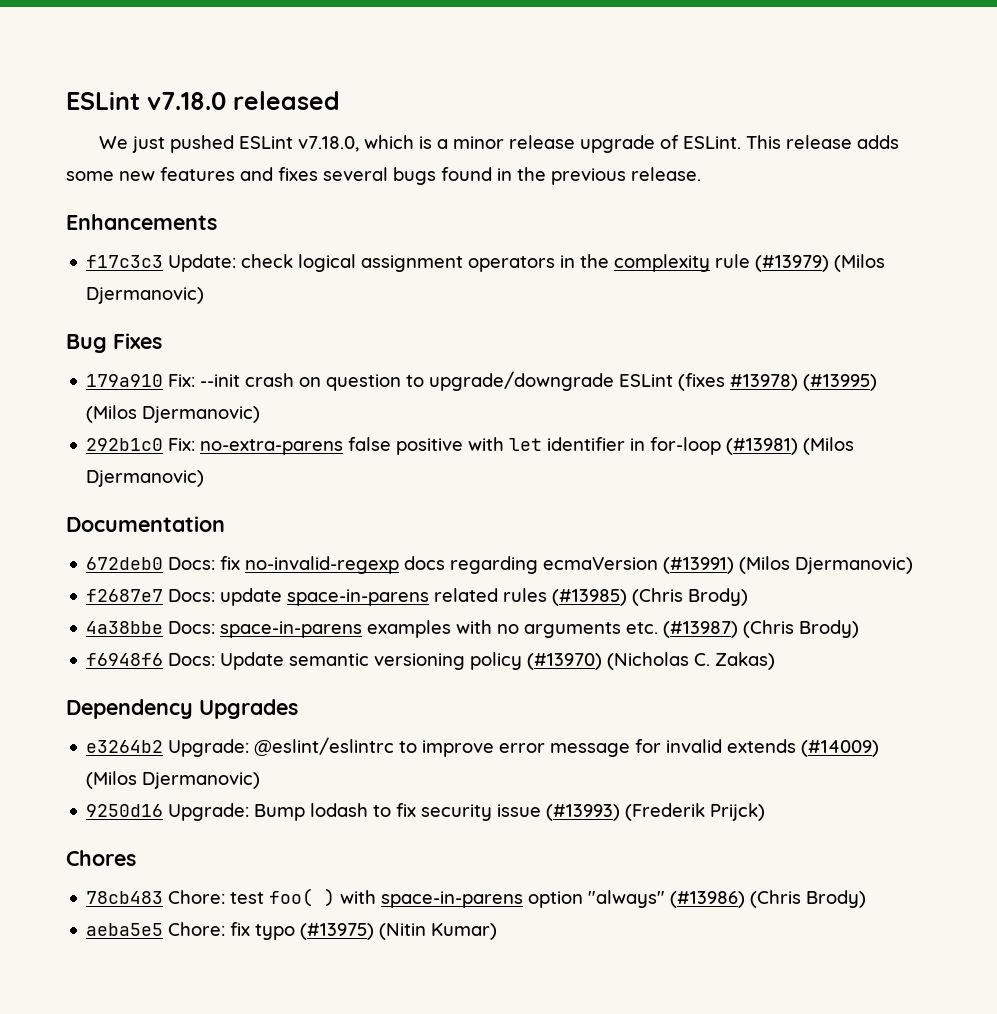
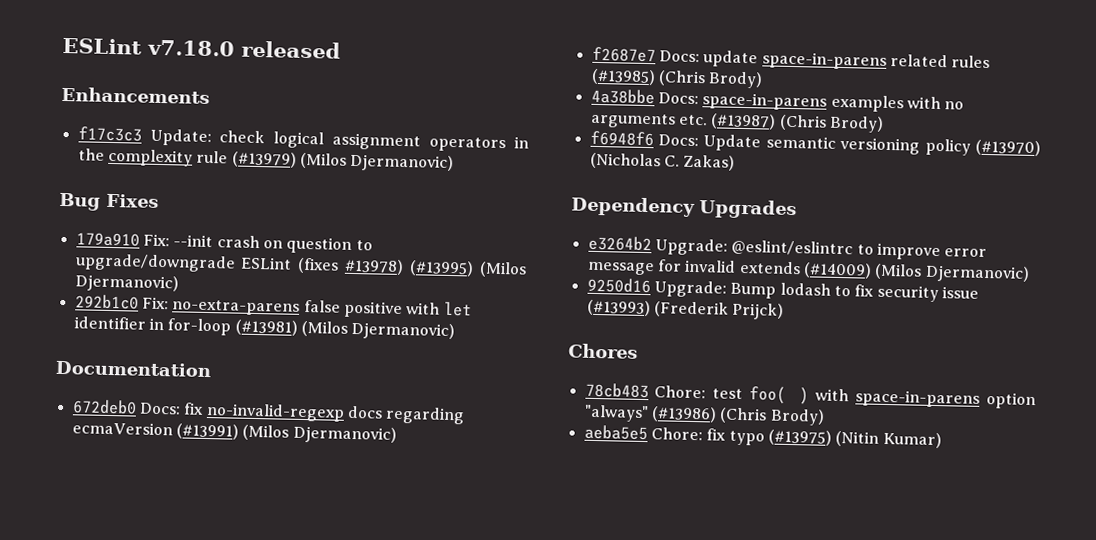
- We just pushed ESLint v7.18.0, which is a minor release upgrade of ESLint. This release adds some new features and fixes several bugs found in the previous release.

